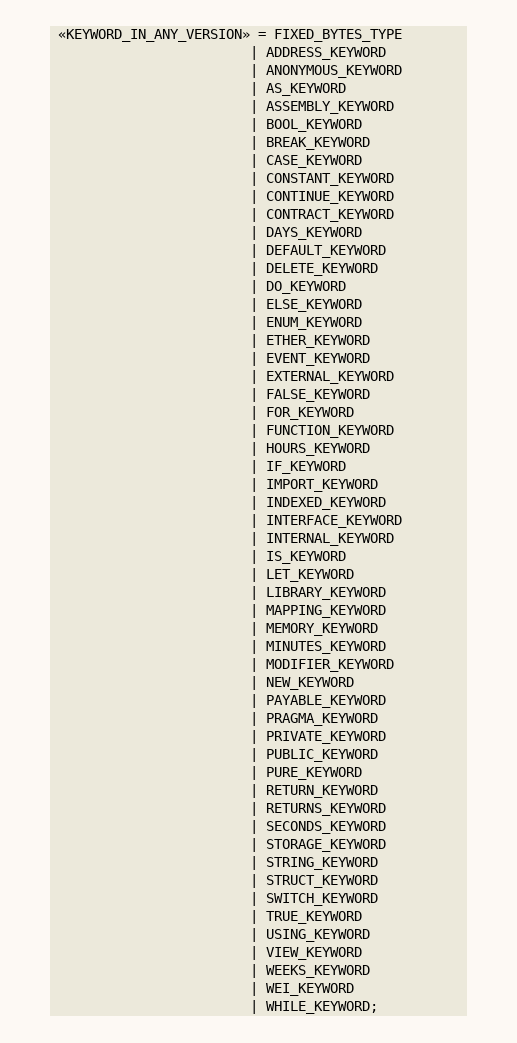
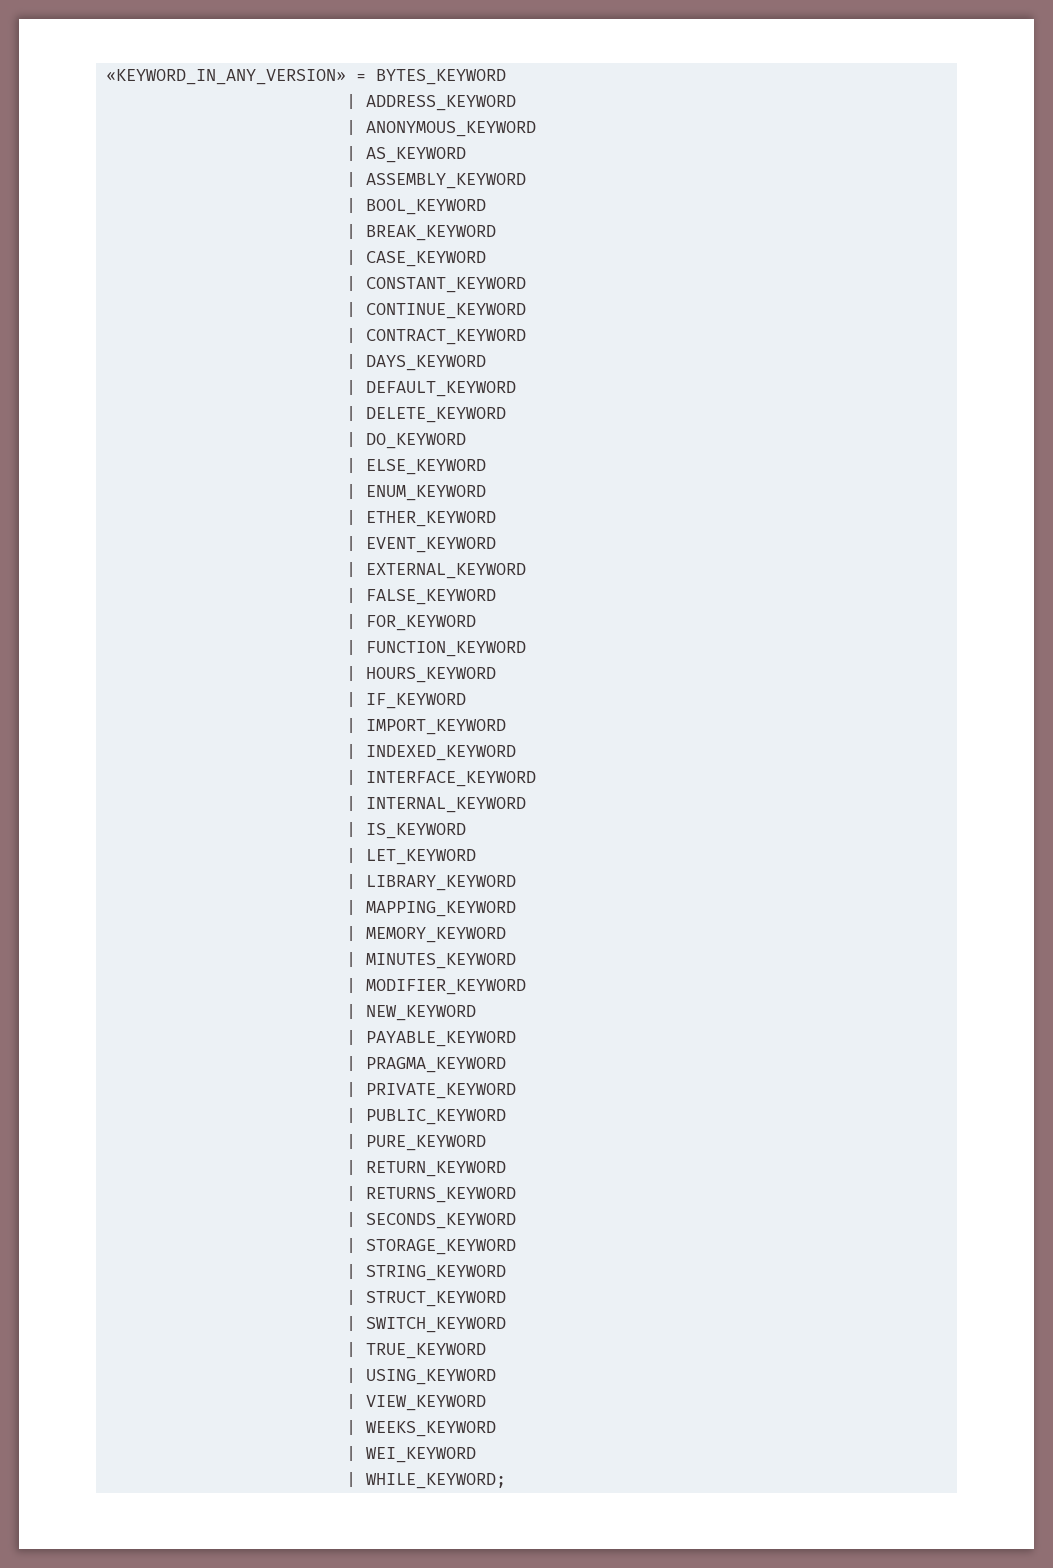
- «KEYWORD_IN_ANY_VERSION» = FIXED_BYTES_TYPE
+ «KEYWORD_IN_ANY_VERSION» = BYTES_KEYWORD

